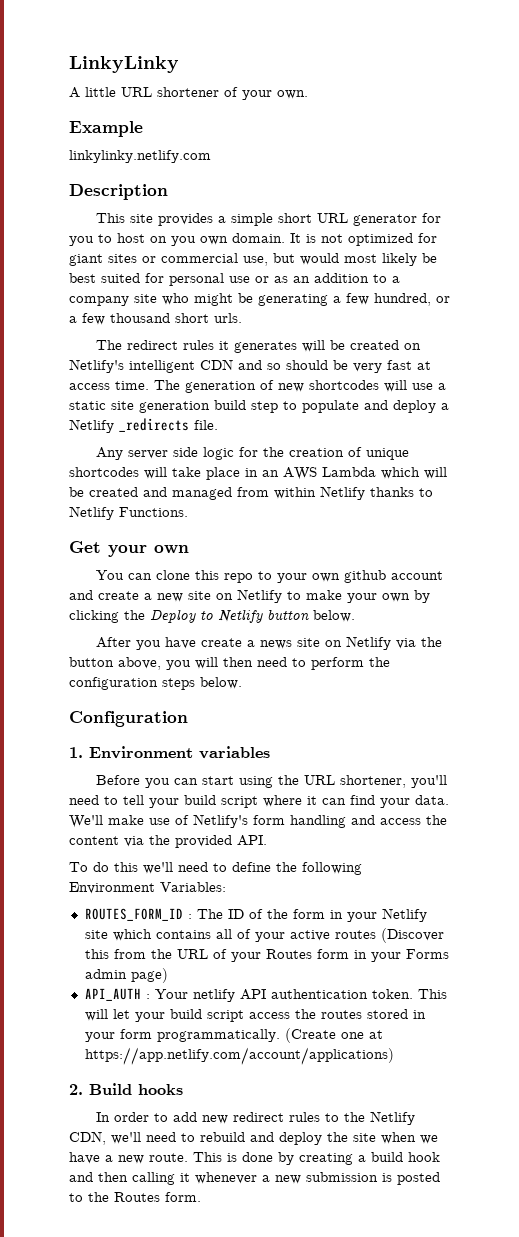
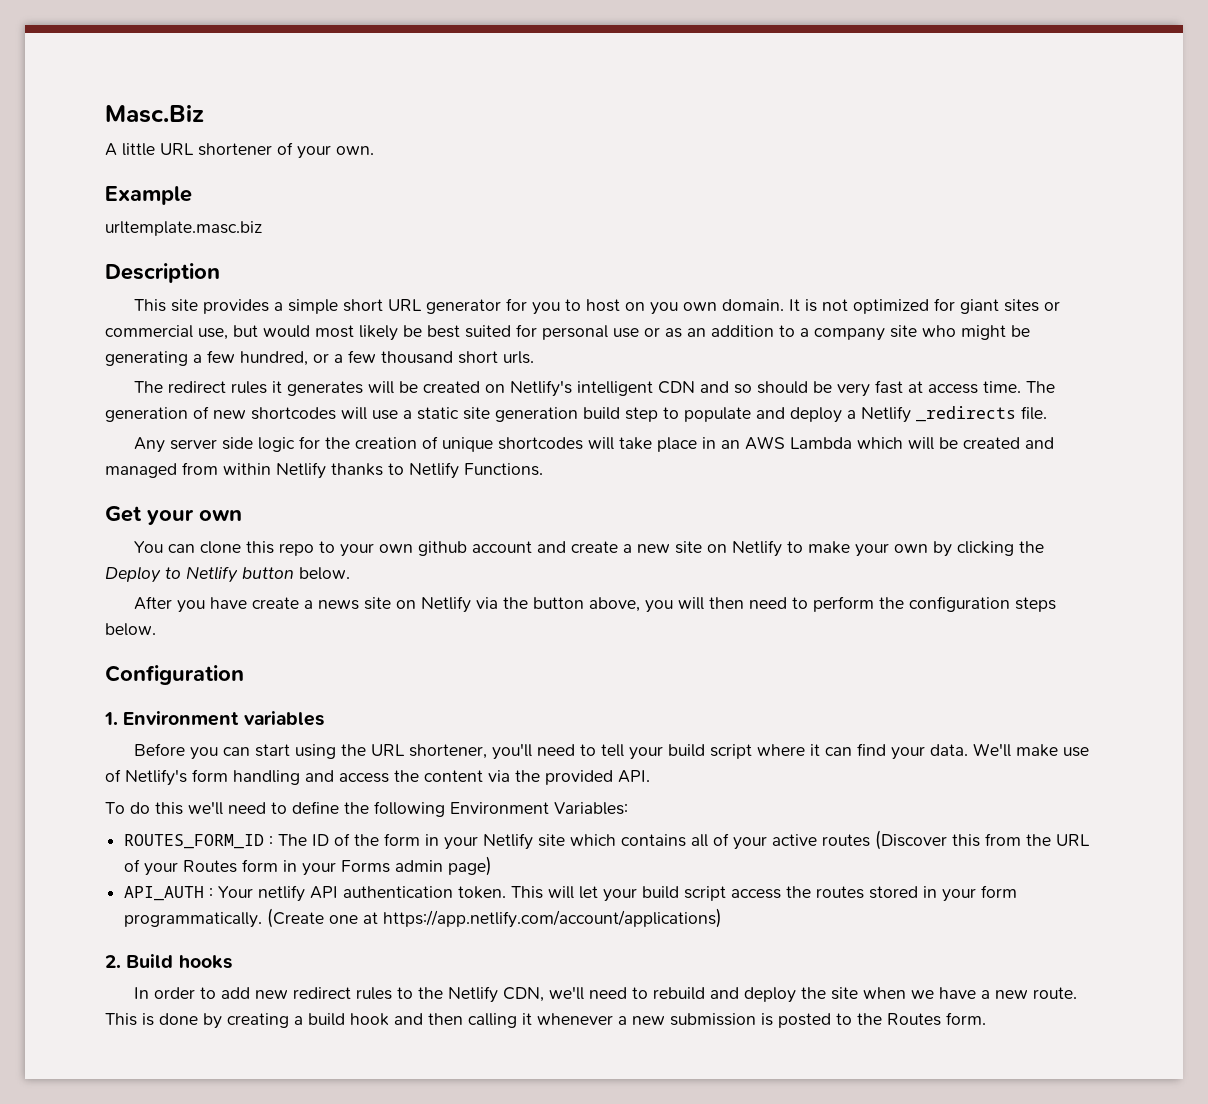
- LinkyLinky
+ Masc.Biz
- linkylinky.netlify.com
+ urltemplate.masc.biz

